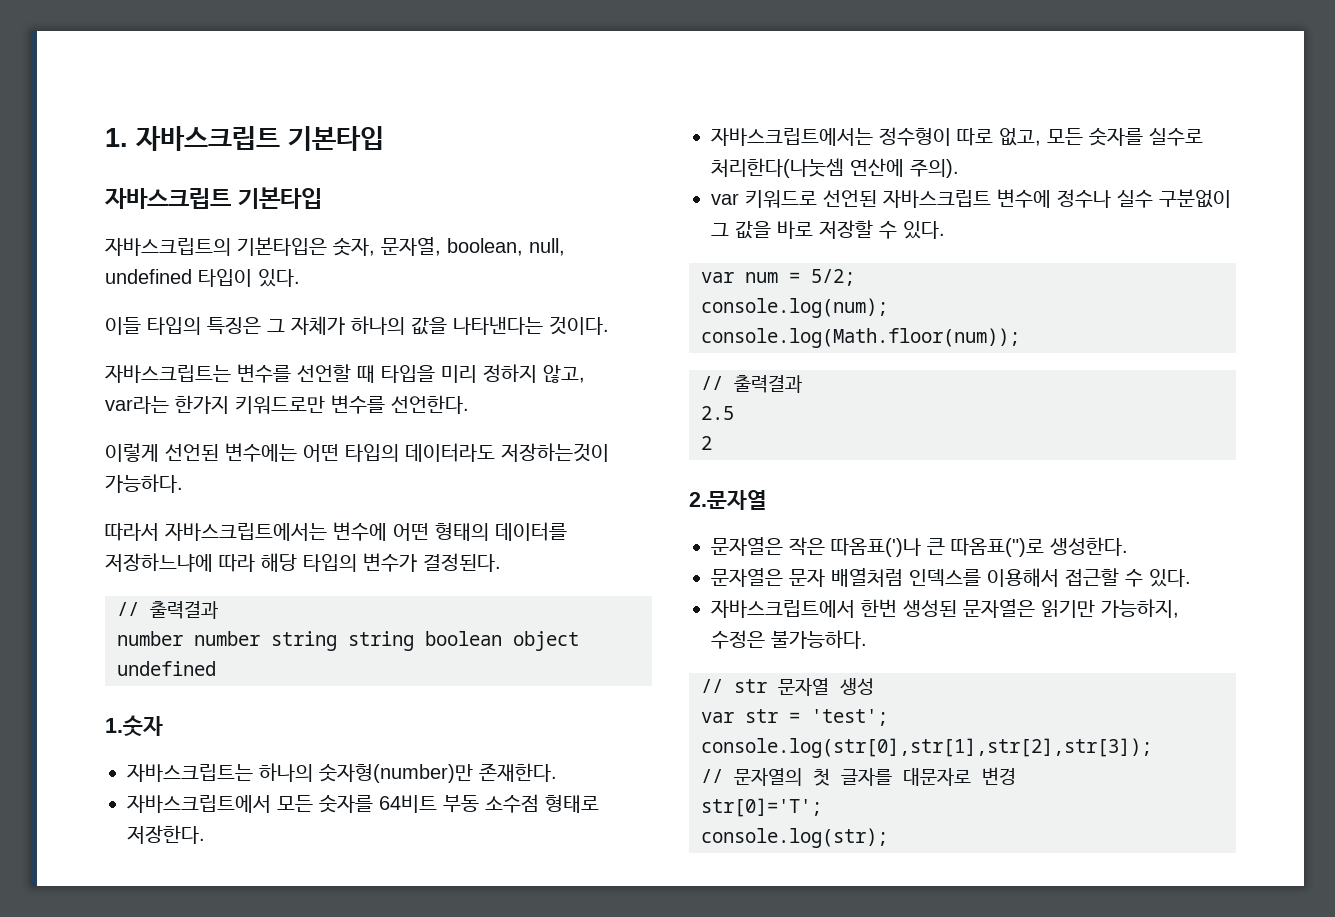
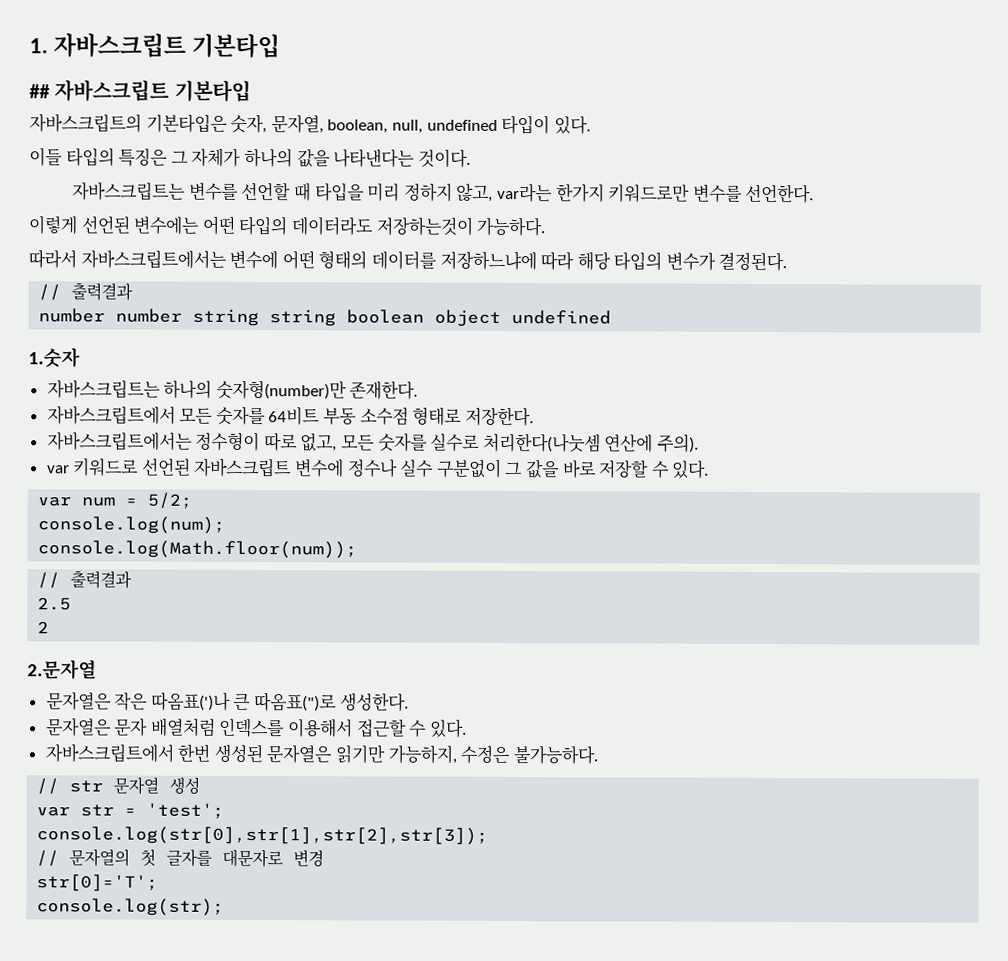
  1. 자바스크립트 기본타입
- 자바스크립트 기본타입
+ ## 자바스크립트 기본타입

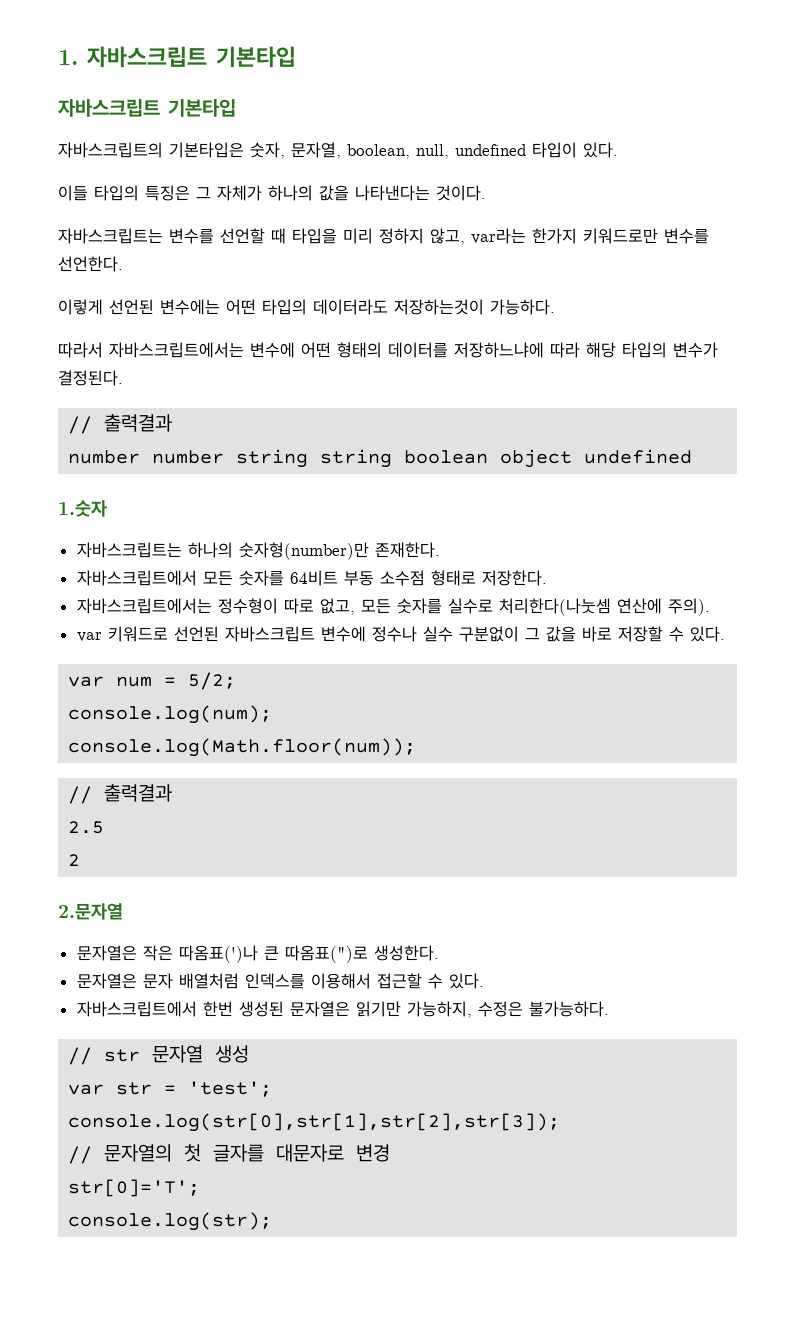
  1. 자바스크립트 기본타입
- ## 자바스크립트 기본타입
+ 자바스크립트 기본타입

